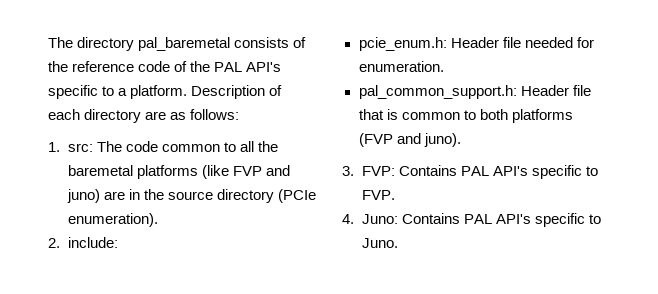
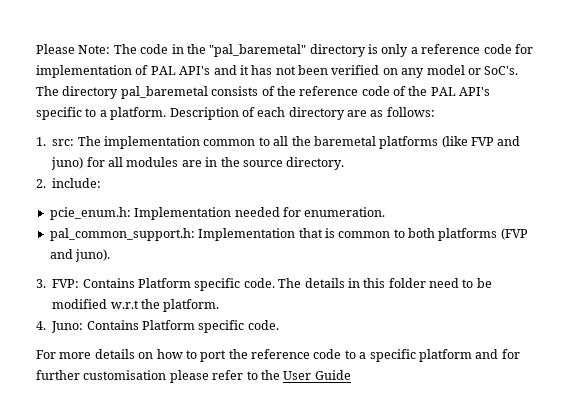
+ Please Note: The code in the "pal_baremetal" directory is only a reference code for implementation of PAL API's and it has not been verified on any model or SoC's.
- 1. src: The code common to all the baremetal platforms (like FVP and juno) are in the source directory (PCIe enumeration).
+ 1. src: The implementation common to all the baremetal platforms (like FVP and juno) for all modules are in the source directory.
- pcie_enum.h: Header file needed for enumeration.
+ pcie_enum.h: Implementation needed for enumeration.
- pal_common_support.h: Header file that is common to both platforms (FVP and juno).
+ pal_common_support.h: Implementation that is common to both platforms (FVP and juno).
- 3. FVP: Contains PAL API's specific to FVP.
- 4. Juno: Contains PAL API's specific to Juno.
+ 3. FVP: Contains Platform specific code. The details in this folder need to be modified w.r.t the platform.
+ 4. Juno: Contains Platform specific code.
+ For more details on how to port the reference code to a specific platform and for further customisation please refer to the User Guide

